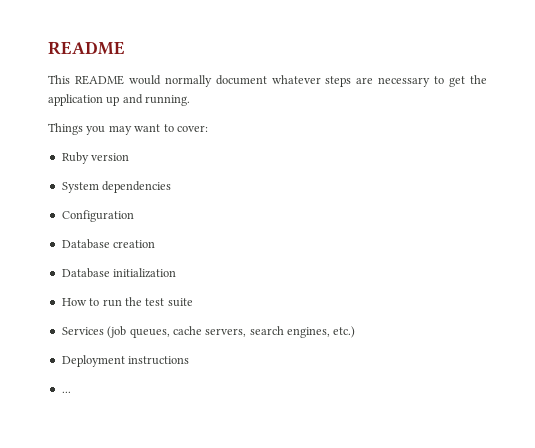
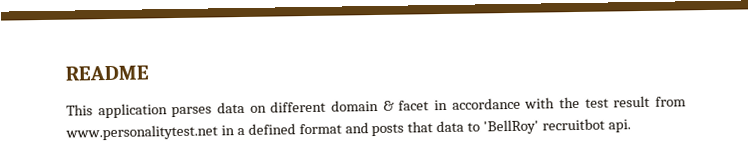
- This README would normally document whatever steps are necessary to get the application up and running.
- Things you may want to cover:
- Ruby version
- System dependencies
- Configuration
- Database creation
- Database initialization
- How to run the test suite
- Services (job queues, cache servers, search engines, etc.)
- Deployment instructions
- ...
+ This application parses data on different domain & facet in accordance with the test result from www.personalitytest.net in a defined format and posts that data to 'BellRoy' recruitbot api.

